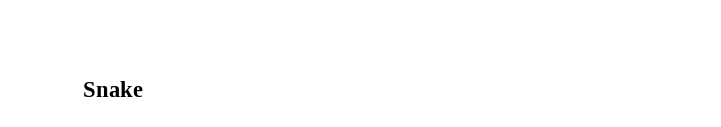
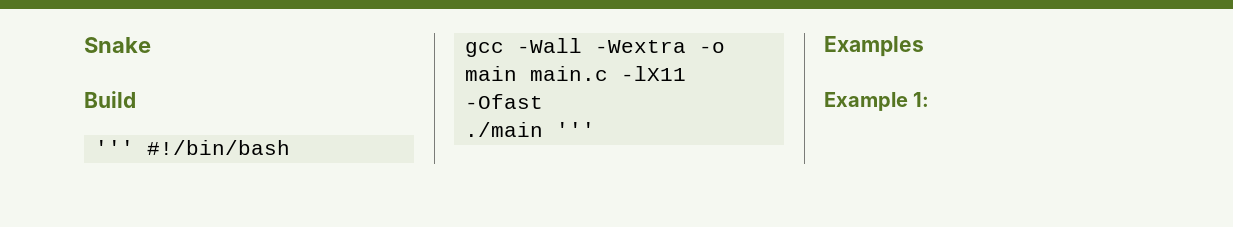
+ Build
+ ''' #!/bin/bash
+ gcc -Wall -Wextra -o main main.c -lX11 -Ofast
+ ./main '''
+ Examples
+ Example 1:

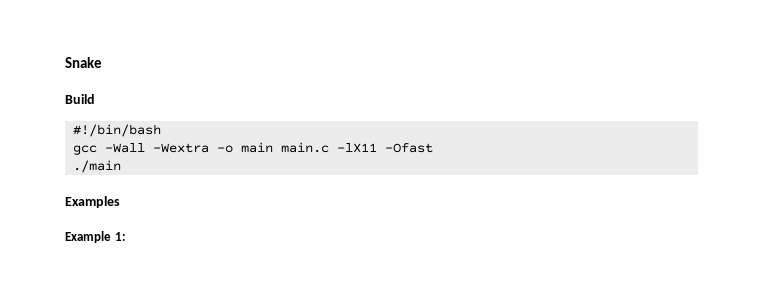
- ''' #!/bin/bash
+ #!/bin/bash
- ./main '''
+ ./main

